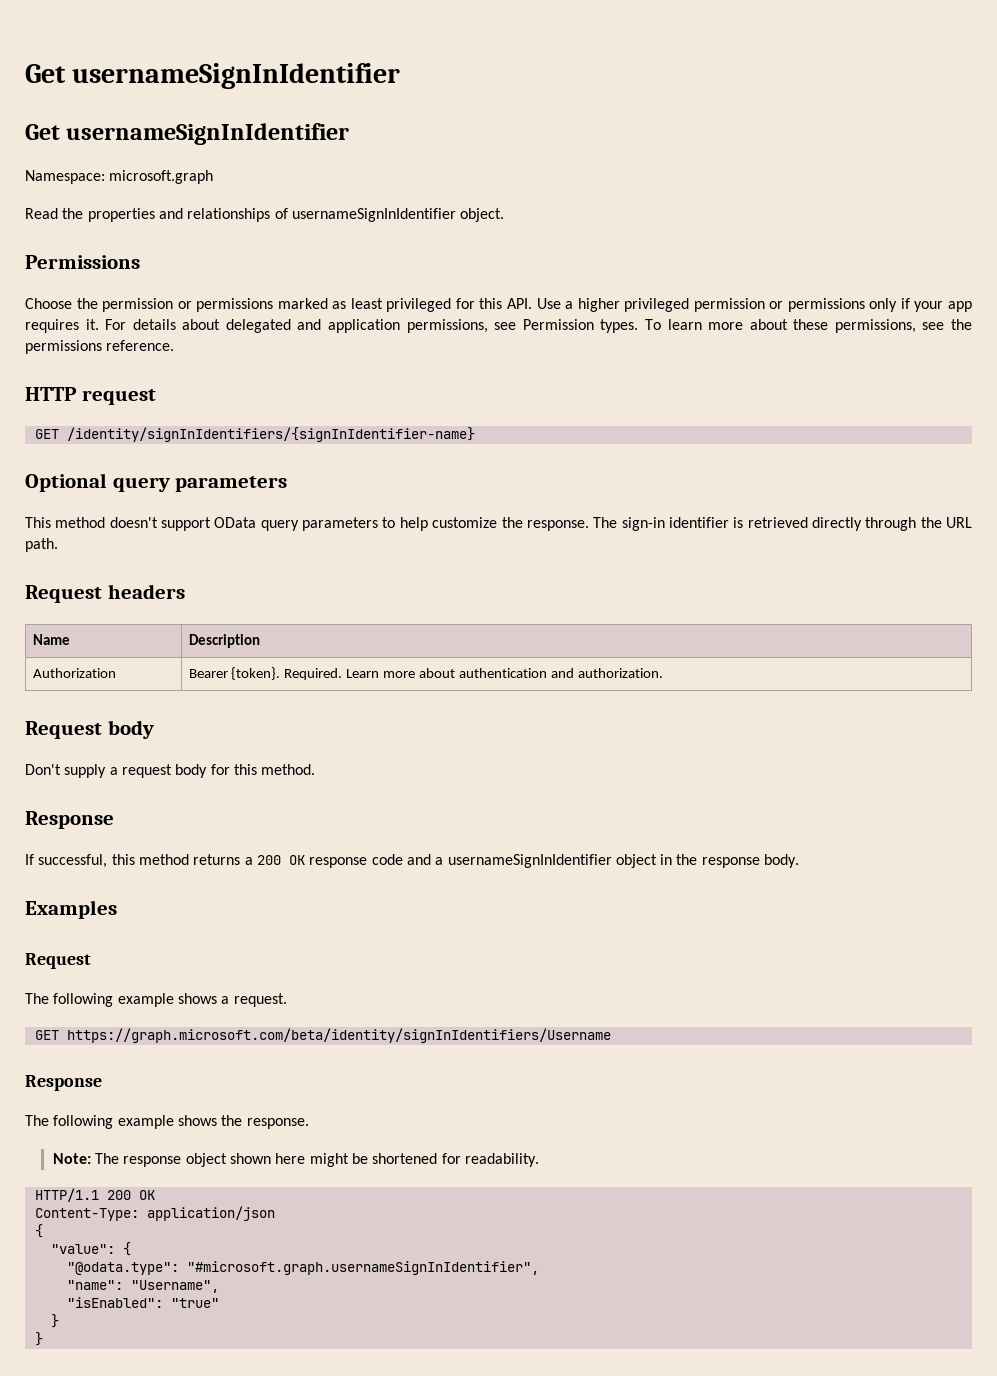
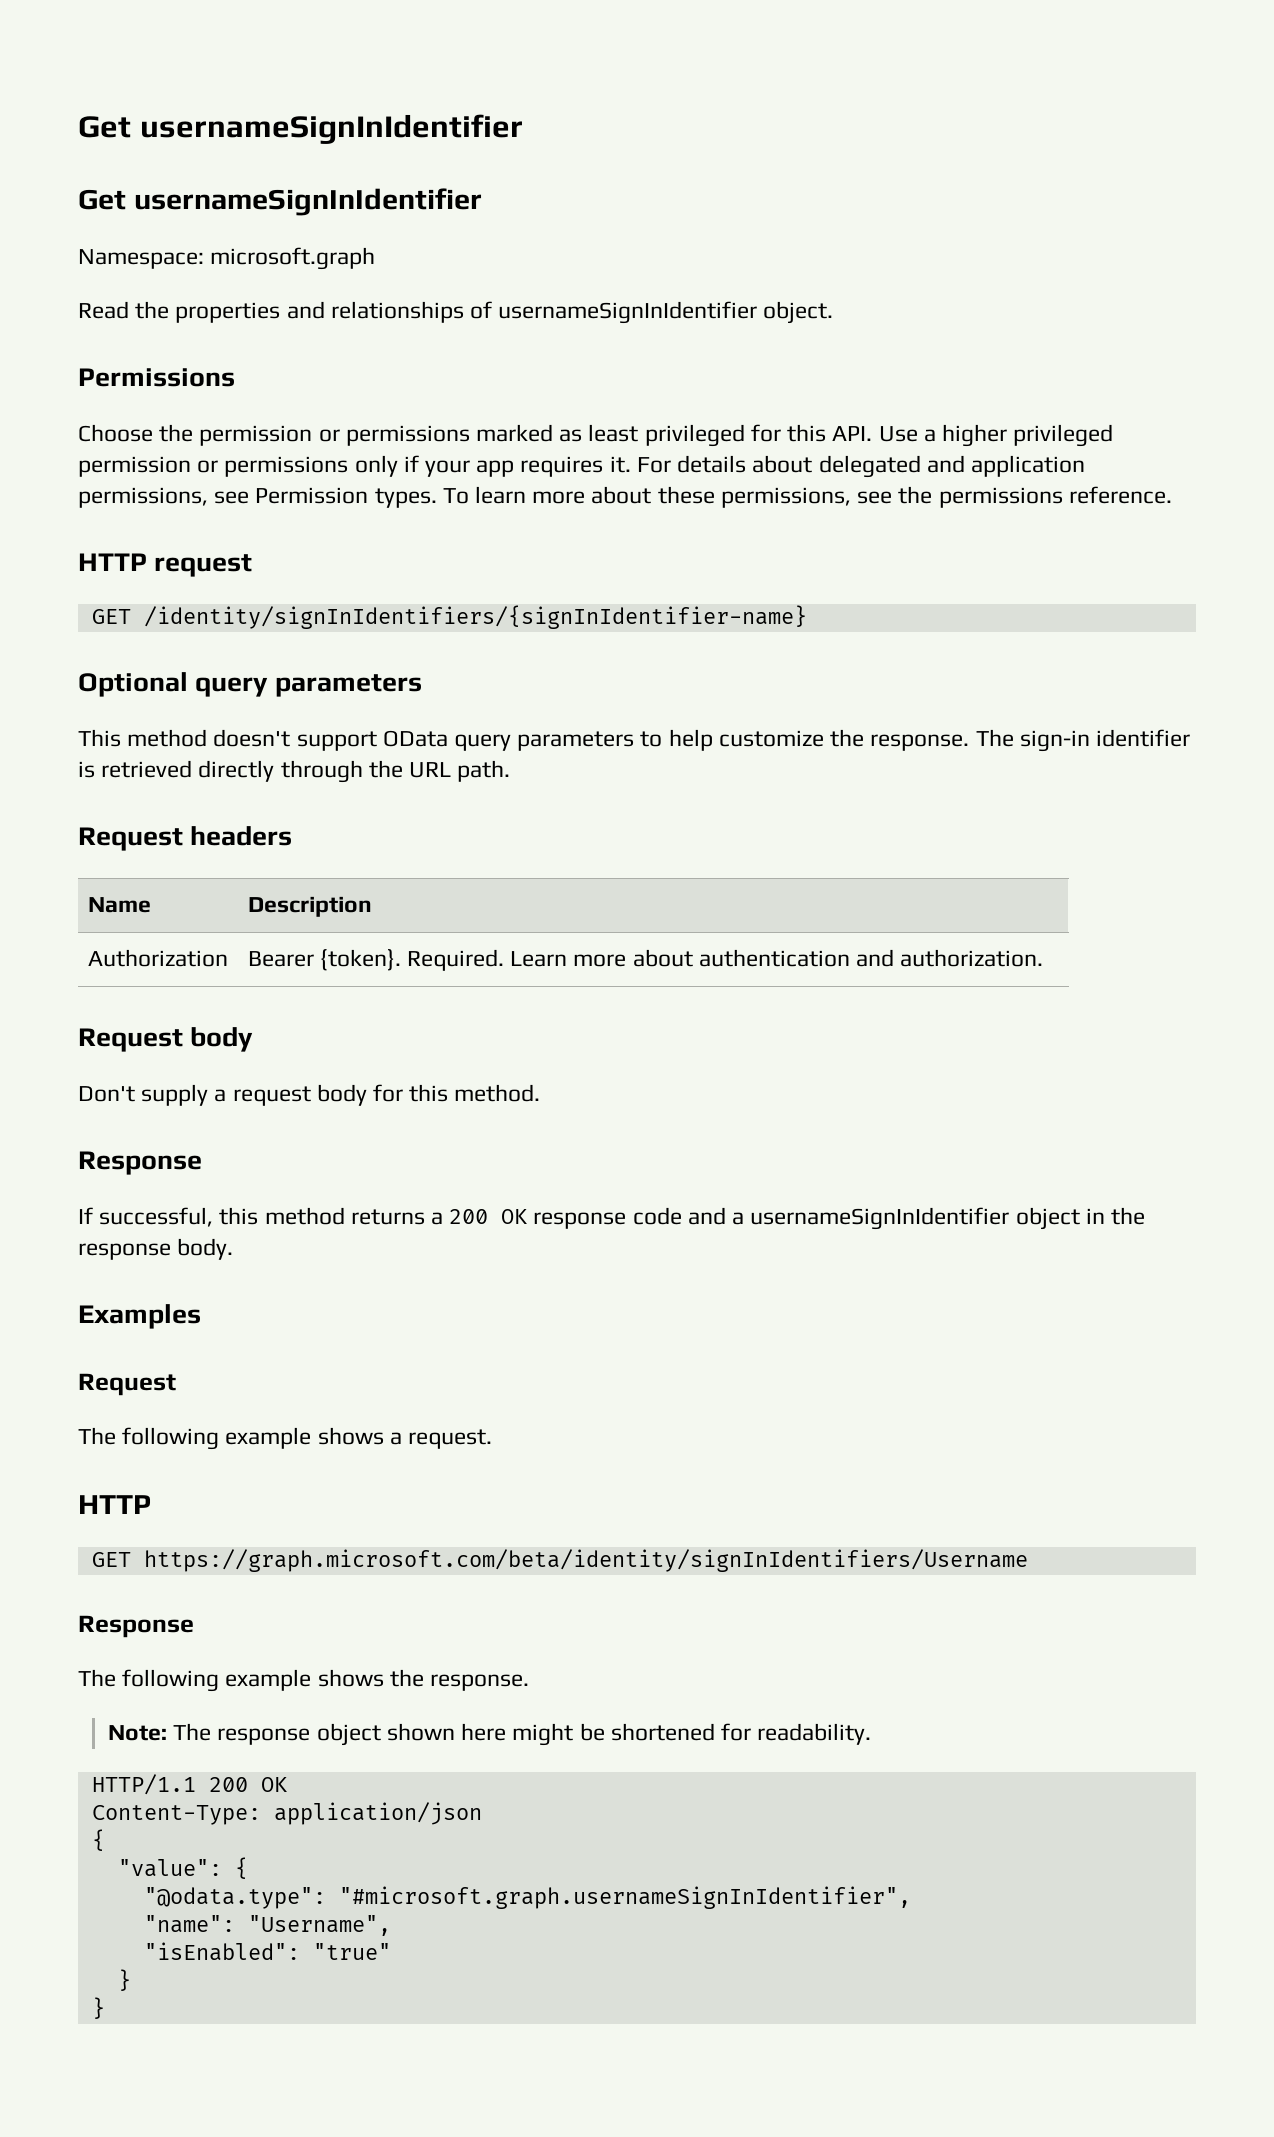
  The following example shows a request.
+ HTTP

